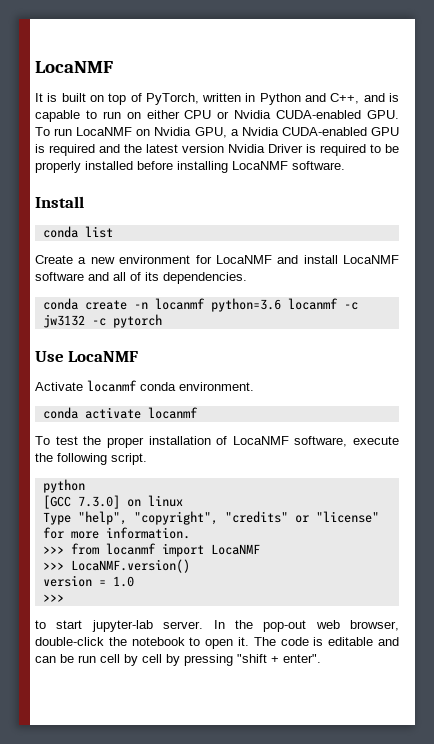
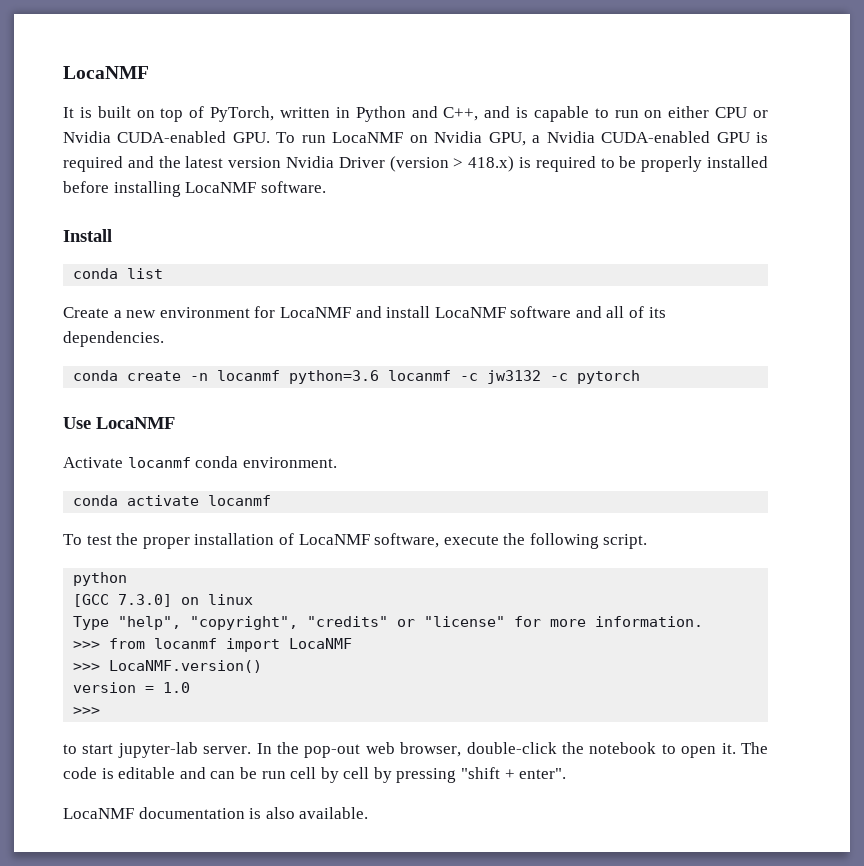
- It is built on top of PyTorch, written in Python and C++, and is capable to run on either CPU or Nvidia CUDA-enabled GPU. To run LocaNMF on Nvidia GPU, a Nvidia CUDA-enabled GPU is required and the latest version Nvidia Driver is required to be properly installed before installing LocaNMF software.
+ It is built on top of PyTorch, written in Python and C++, and is capable to run on either CPU or Nvidia CUDA-enabled GPU. To run LocaNMF on Nvidia GPU, a Nvidia CUDA-enabled GPU is required and the latest version Nvidia Driver (version > 418.x) is required to be properly installed before installing LocaNMF software.
+ LocaNMF documentation is also available.

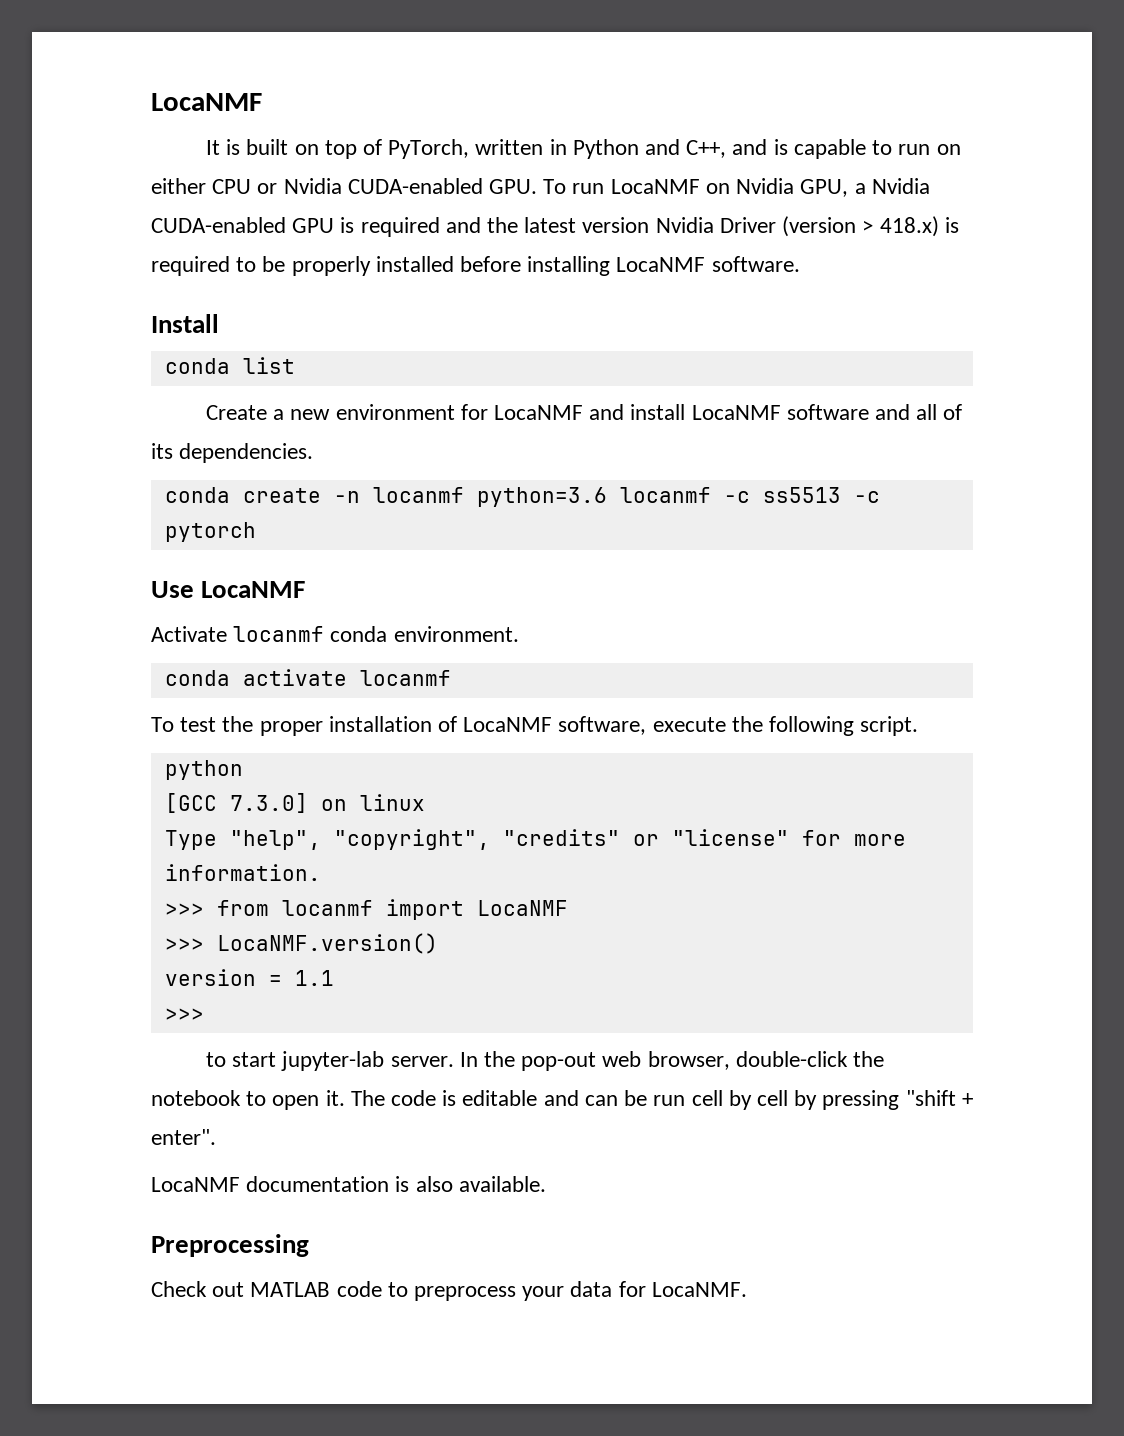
- conda create -n locanmf python=3.6 locanmf -c jw3132 -c pytorch
+ conda create -n locanmf python=3.6 locanmf -c ss5513 -c pytorch
- version = 1.0
+ version = 1.1
+ Preprocessing
+ Check out MATLAB code to preprocess your data for LocaNMF.

